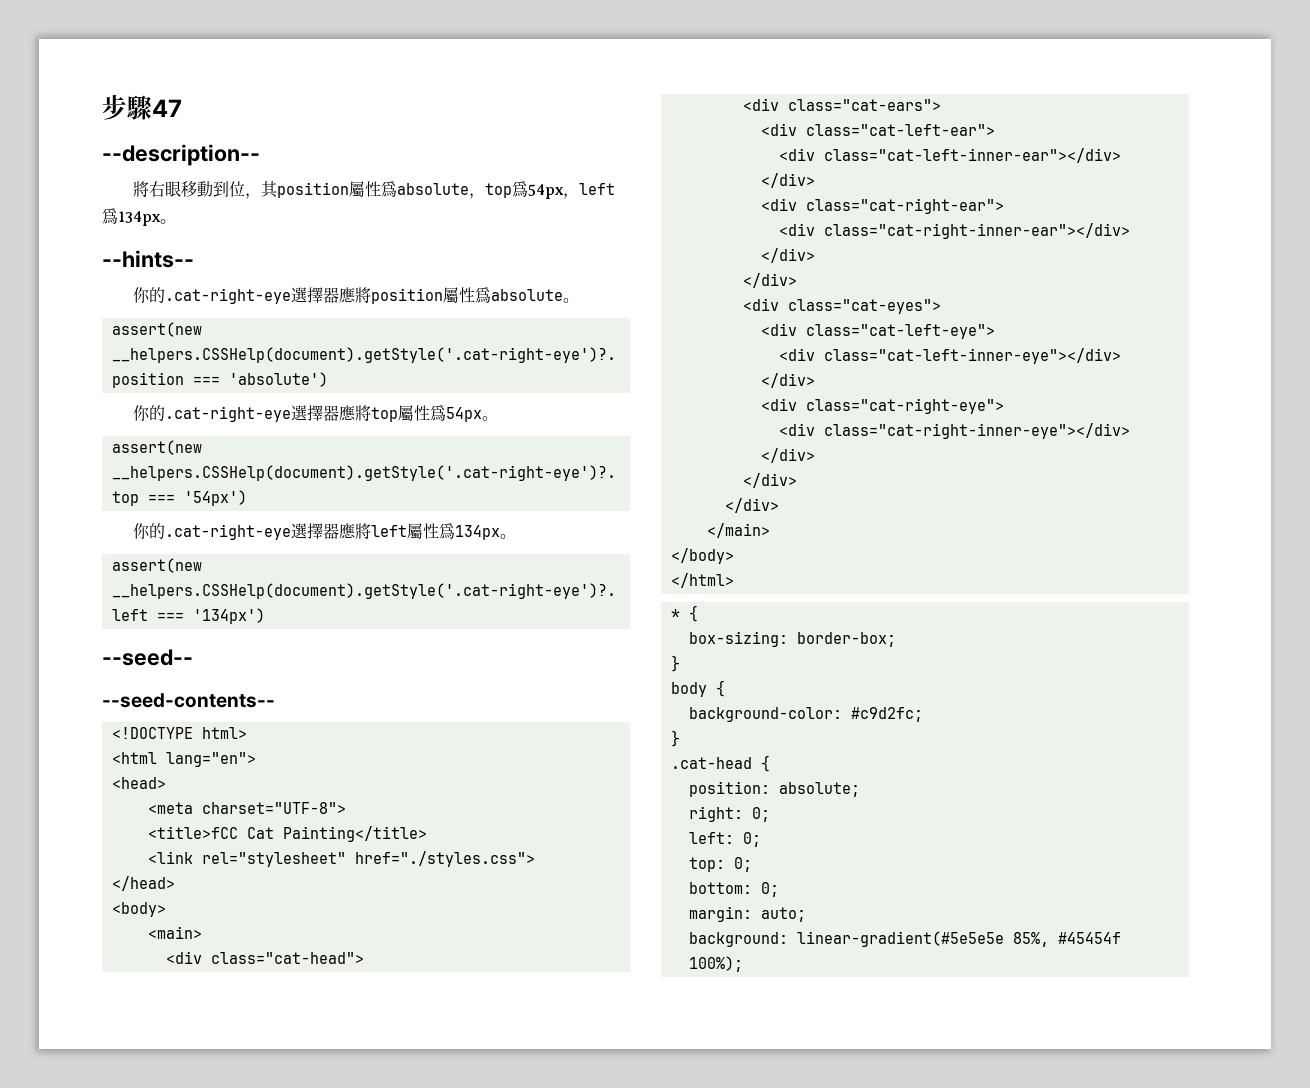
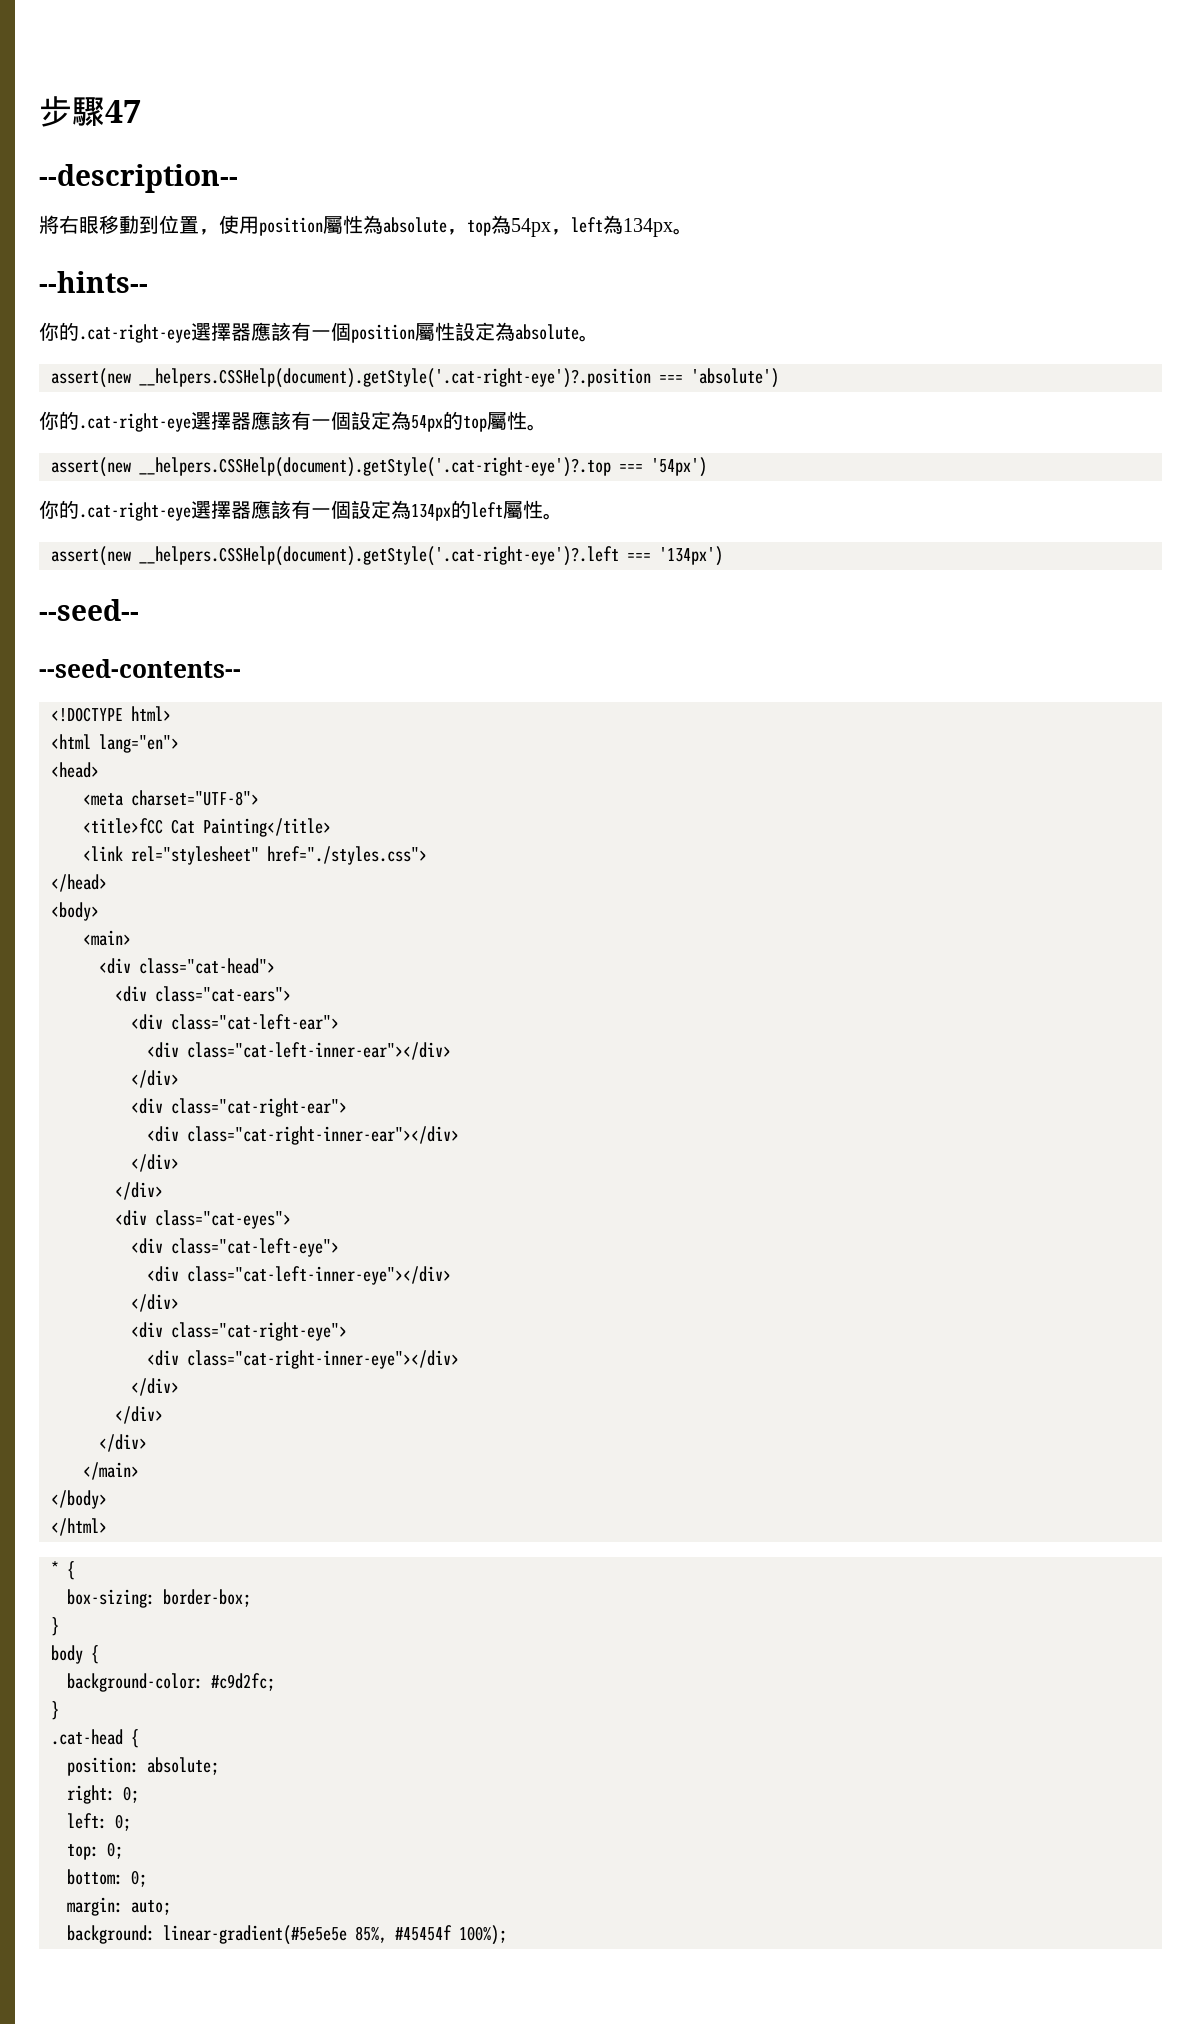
- 將右眼移動到位，其position屬性爲absolute，top爲54px，left爲134px。
+ 將右眼移動到位置，使用position屬性為absolute，top為54px，left為134px。
- 你的.cat-right-eye選擇器應將position屬性爲absolute。
+ 你的.cat-right-eye選擇器應該有一個position屬性設定為absolute。
- 你的.cat-right-eye選擇器應將top屬性爲54px。
+ 你的.cat-right-eye選擇器應該有一個設定為54px的top屬性。
- 你的.cat-right-eye選擇器應將left屬性爲134px。
+ 你的.cat-right-eye選擇器應該有一個設定為134px的left屬性。

